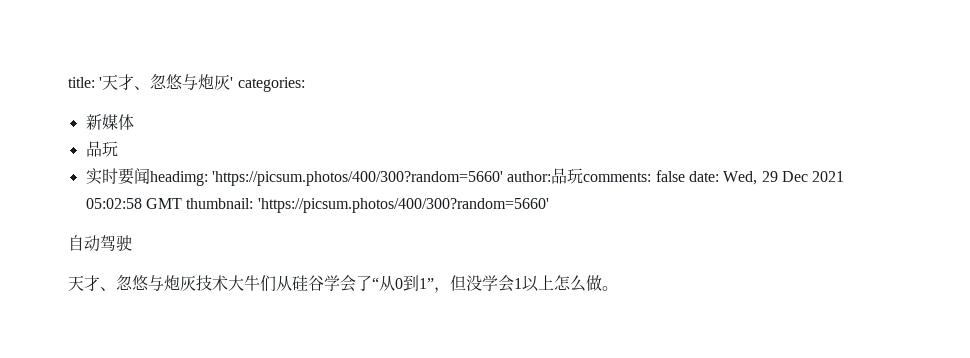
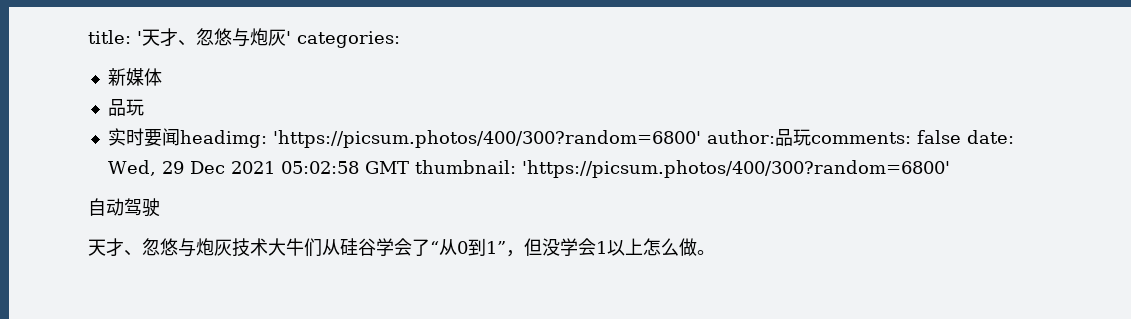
- 实时要闻headimg: 'https://picsum.photos/400/300?random=5660' author:品玩comments: false date: Wed, 29 Dec 2021 05:02:58 GMT thumbnail: 'https://picsum.photos/400/300?random=5660'
+ 实时要闻headimg: 'https://picsum.photos/400/300?random=6800' author:品玩comments: false date: Wed, 29 Dec 2021 05:02:58 GMT thumbnail: 'https://picsum.photos/400/300?random=6800'

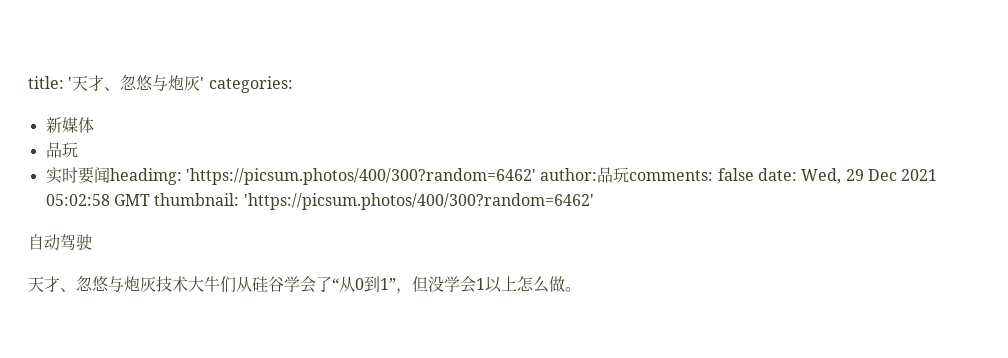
- 实时要闻headimg: 'https://picsum.photos/400/300?random=6800' author:品玩comments: false date: Wed, 29 Dec 2021 05:02:58 GMT thumbnail: 'https://picsum.photos/400/300?random=6800'
+ 实时要闻headimg: 'https://picsum.photos/400/300?random=6462' author:品玩comments: false date: Wed, 29 Dec 2021 05:02:58 GMT thumbnail: 'https://picsum.photos/400/300?random=6462'

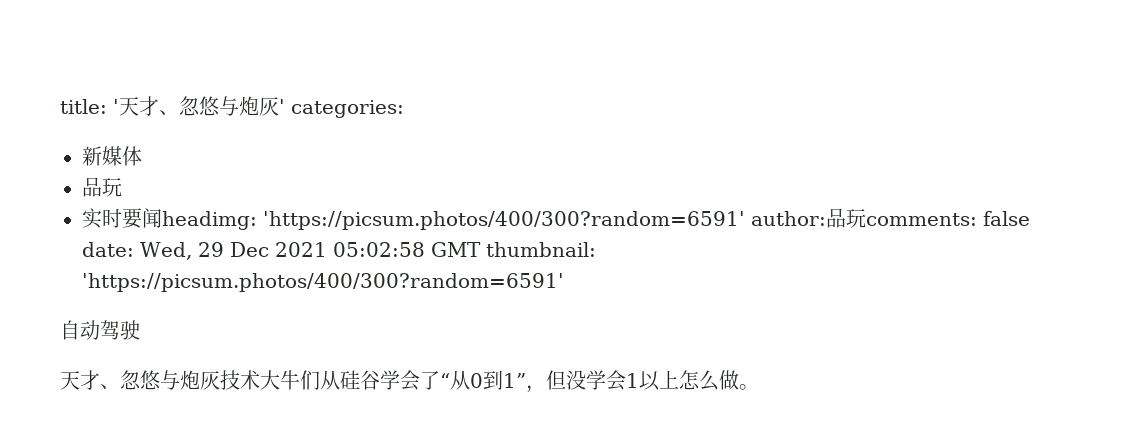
- 实时要闻headimg: 'https://picsum.photos/400/300?random=6462' author:品玩comments: false date: Wed, 29 Dec 2021 05:02:58 GMT thumbnail: 'https://picsum.photos/400/300?random=6462'
+ 实时要闻headimg: 'https://picsum.photos/400/300?random=6591' author:品玩comments: false date: Wed, 29 Dec 2021 05:02:58 GMT thumbnail: 'https://picsum.photos/400/300?random=6591'

